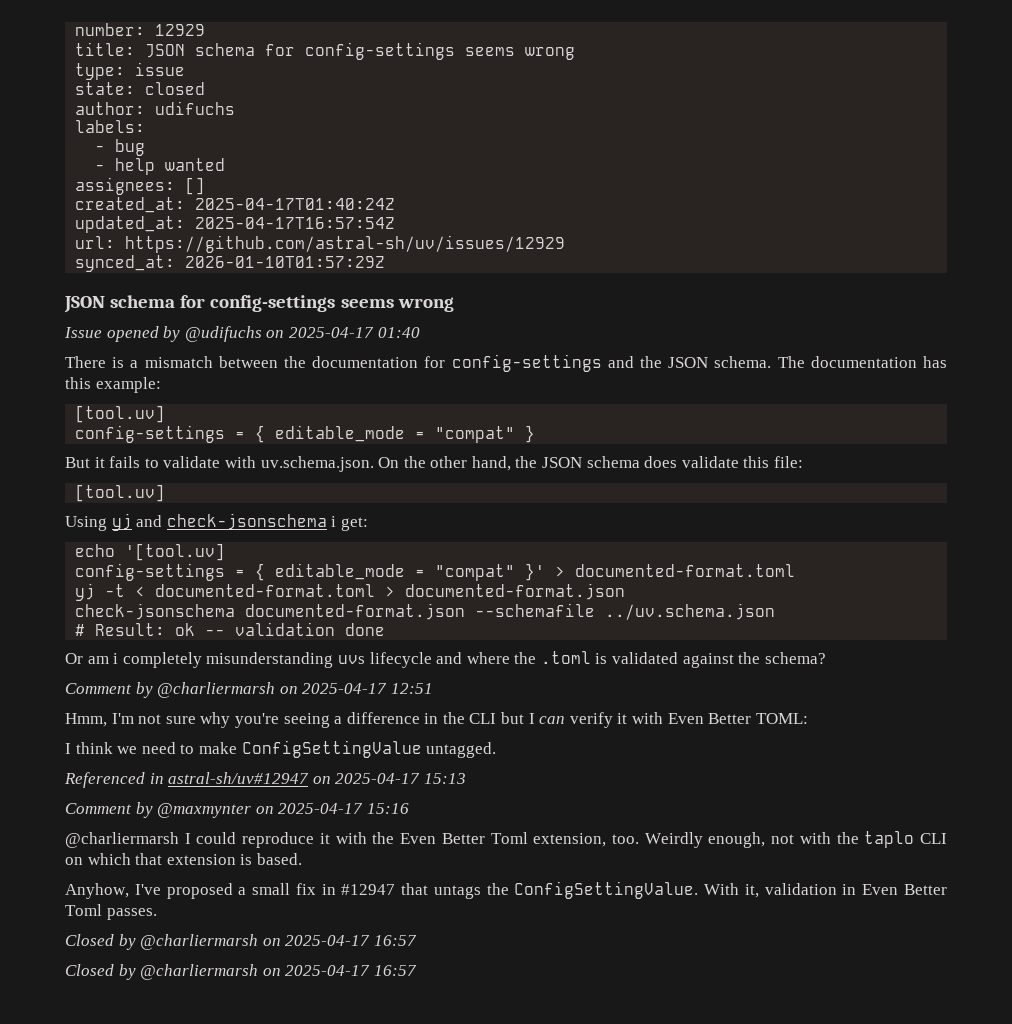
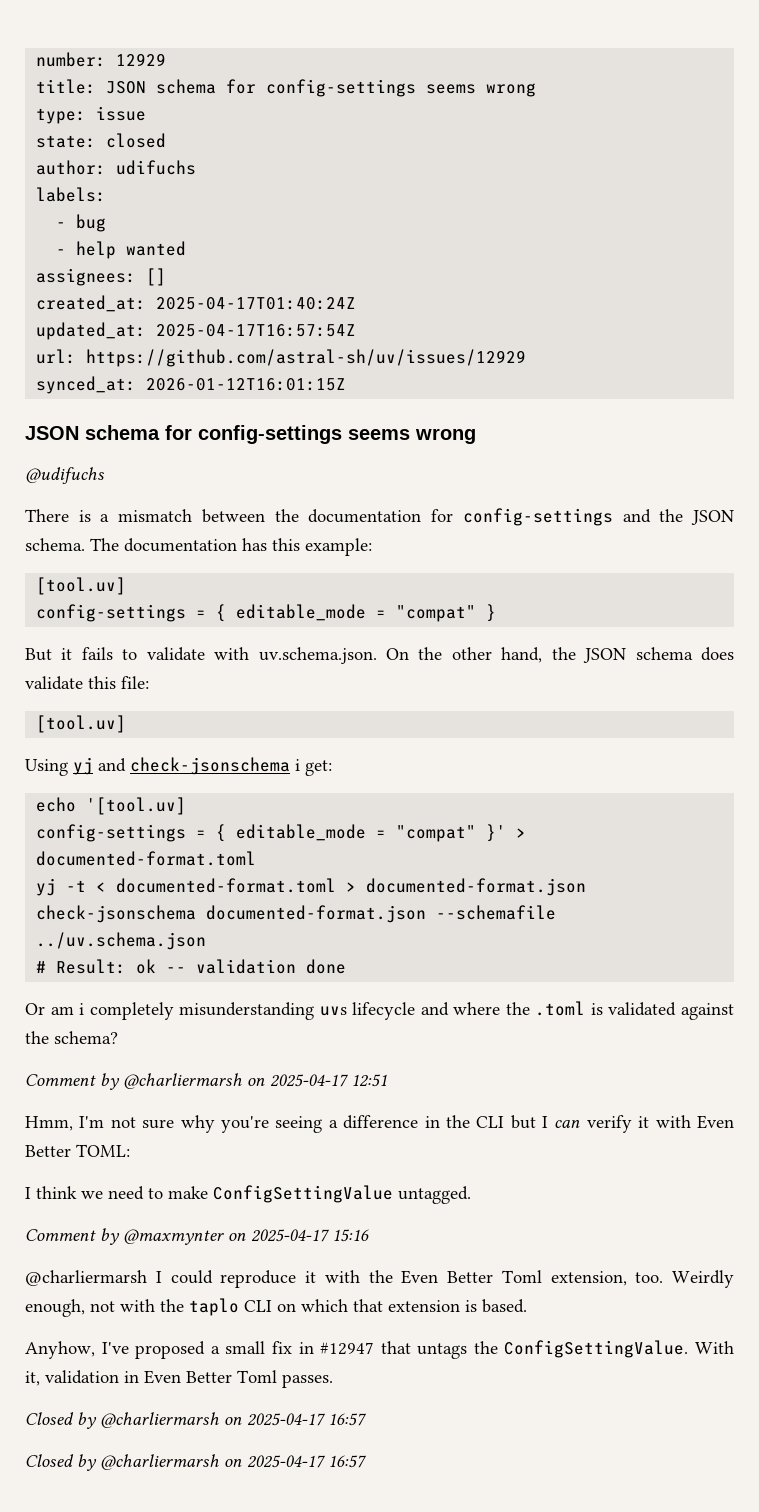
- synced_at: 2026-01-10T01:57:29Z
+ synced_at: 2026-01-12T16:01:15Z
  JSON schema for config-settings seems wrong
- Issue opened by @udifuchs on 2025-04-17 01:40
+ @udifuchs
- Referenced in astral-sh/uv#12947 on 2025-04-17 15:13

